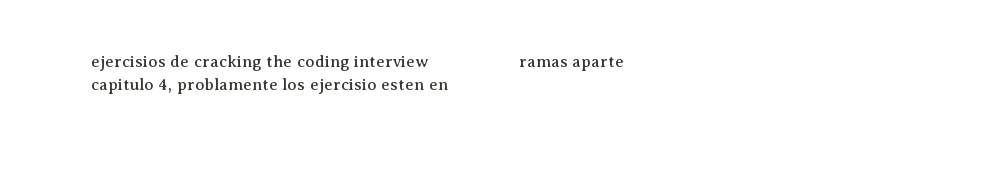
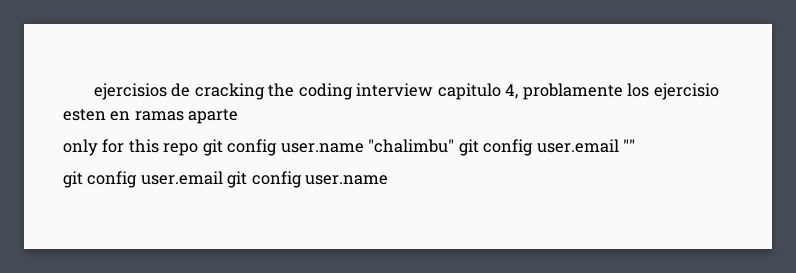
+ only for this repo git config user.name "chalimbu" git config user.email ""
+ git config user.email git config user.name

